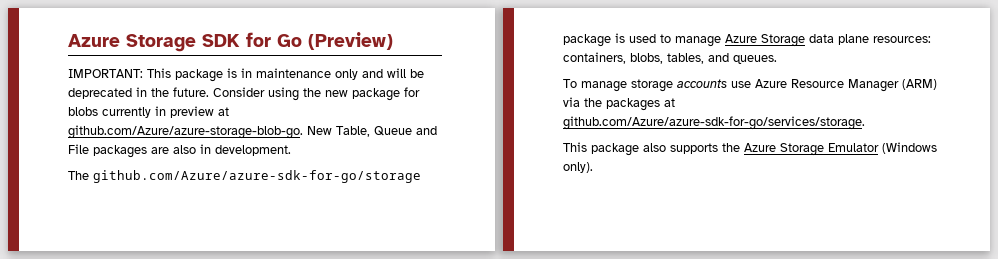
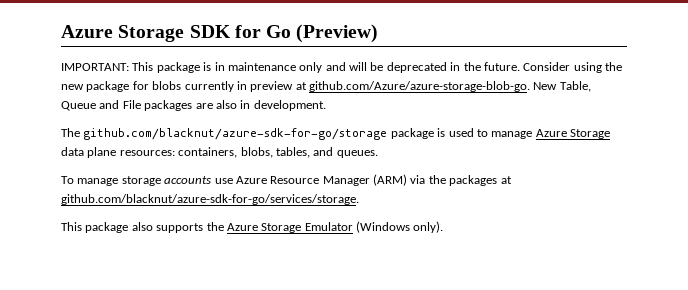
- The github.com/Azure/azure-sdk-for-go/storage package is used to manage Azure Storage data plane resources: containers, blobs, tables, and queues.
+ The github.com/blacknut/azure-sdk-for-go/storage package is used to manage Azure Storage data plane resources: containers, blobs, tables, and queues.
- To manage storage accounts use Azure Resource Manager (ARM) via the packages at github.com/Azure/azure-sdk-for-go/services/storage.
+ To manage storage accounts use Azure Resource Manager (ARM) via the packages at github.com/blacknut/azure-sdk-for-go/services/storage.

